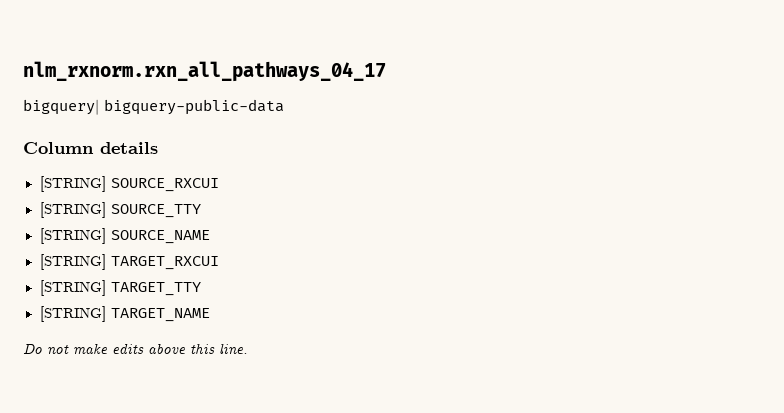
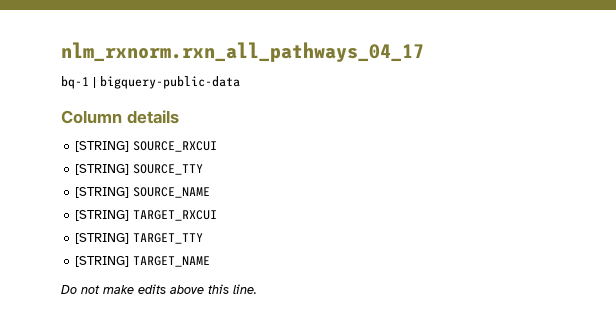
- bigquery| bigquery-public-data
+ bq-1 | bigquery-public-data

